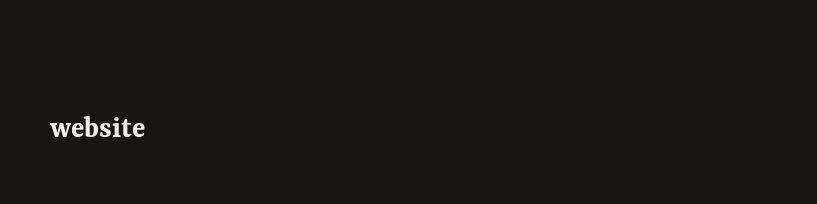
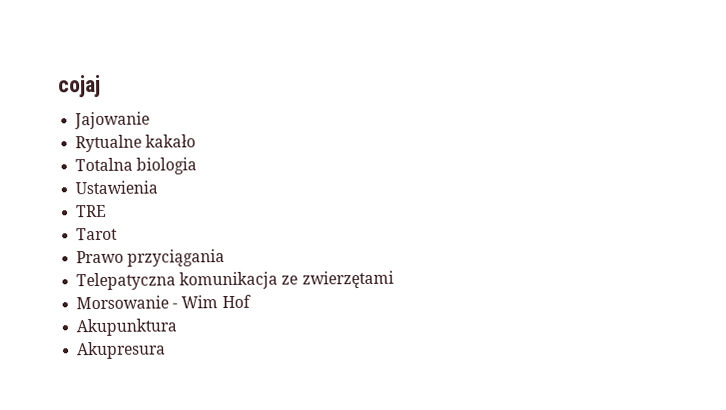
- website
+ cojaj
+ Jajowanie
+ Rytualne kakało
+ Totalna biologia
+ Ustawienia
+ TRE
+ Tarot
+ Prawo przyciągania
+ Telepatyczna komunikacja ze zwierzętami
+ Morsowanie - Wim Hof
+ Akupunktura
+ Akupresura

